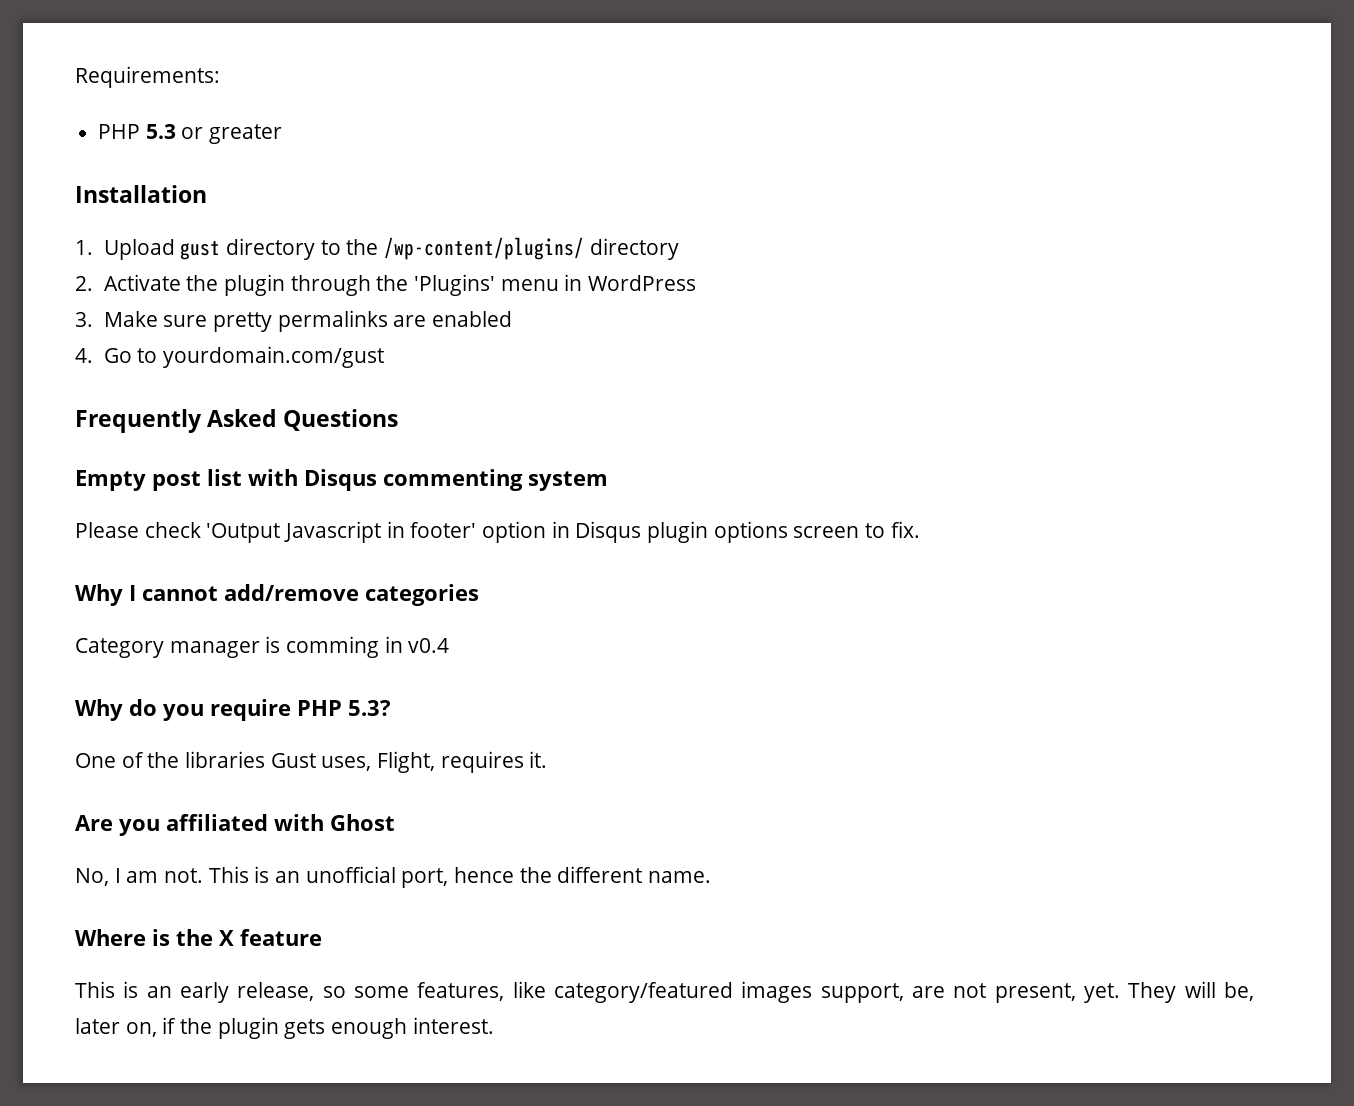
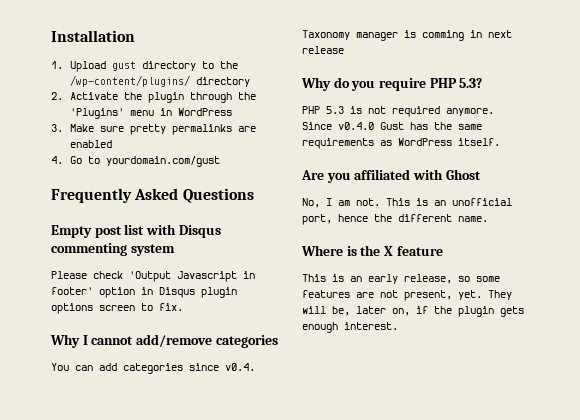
- Requirements:
- PHP 5.3 or greater
- Category manager is comming in v0.4
+ You can add categories since v0.4. Taxonomy manager is comming in next release
- One of the libraries Gust uses, Flight, requires it.
+ PHP 5.3 is not required anymore. Since v0.4.0 Gust has the same requirements as WordPress itself.
- This is an early release, so some features, like category/featured images support, are not present, yet.
+ This is an early release, so some features are not present, yet.

